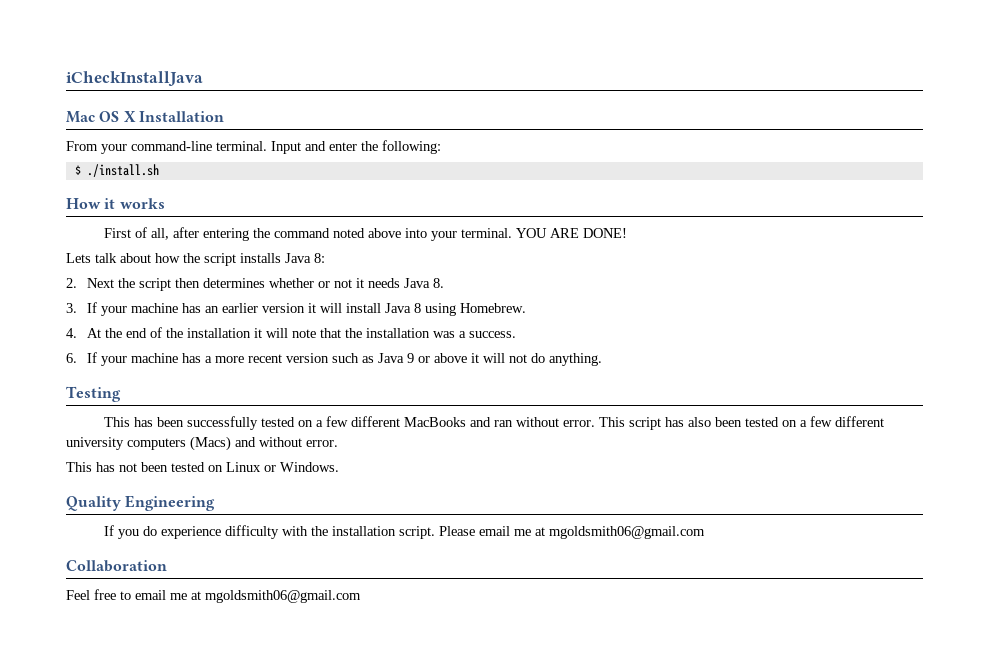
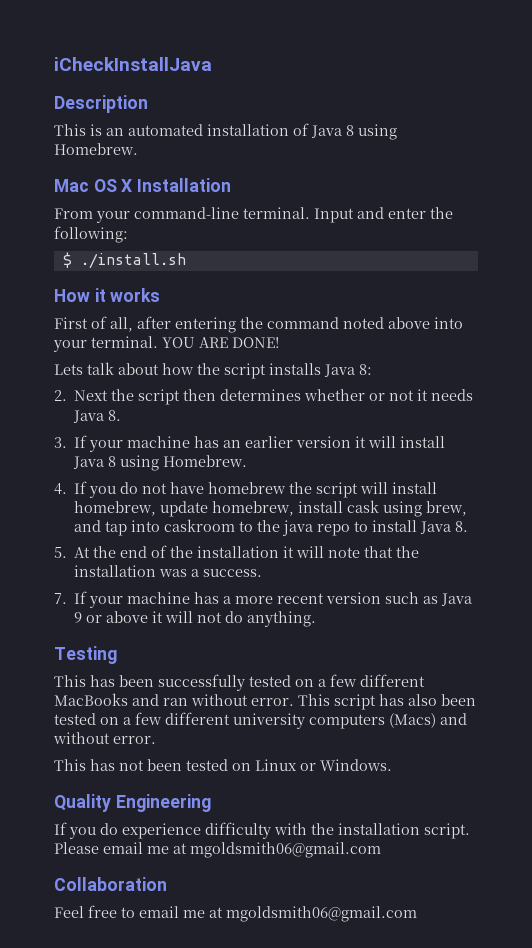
+ Description
+ This is an automated installation of Java 8 using Homebrew.
- 4. At the end of the installation it will note that the installation was a success.
+ 4. If you do not have homebrew the script will install homebrew, update homebrew, install cask using brew, and tap into caskroom to the java repo to install Java 8.
+ 5. At the end of the installation it will note that the installation was a success.
- 6. If your machine has a more recent version such as Java 9 or above it will not do anything.
+ 7. If your machine has a more recent version such as Java 9 or above it will not do anything.

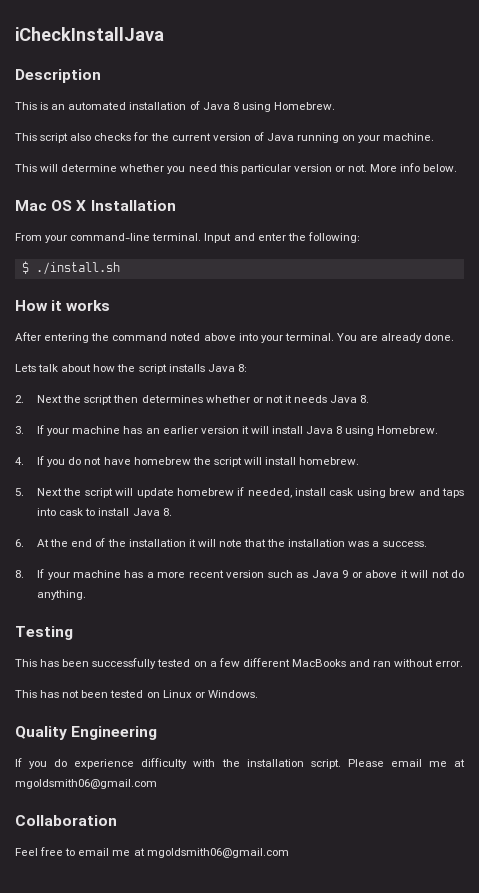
+ This script also checks for the current version of Java running on your machine.
+ This will determine whether you need this particular version or not. More info below.
- First of all, after entering the command noted above into your terminal.
+ After entering the command noted above into your terminal.
- YOU ARE DONE!
+ You are already done.
- 4. If you do not have homebrew the script will install homebrew, update homebrew, install cask using brew, and tap into caskroom to the java repo to install Java 8.
+ 4. If you do not have homebrew the script will install homebrew.
+ 5. Next the script will update homebrew if needed, install cask using brew and taps into cask to install Java 8.
- 5. At the end of the installation it will note that the installation was a success.
+ 6. At the end of the installation it will note that the installation was a success.
- 7. If your machine has a more recent version such as Java 9 or above it will not do anything.
+ 8. If your machine has a more recent version such as Java 9 or above it will not do anything.
- This script has also been tested on a few different university computers (Macs) and without error.

